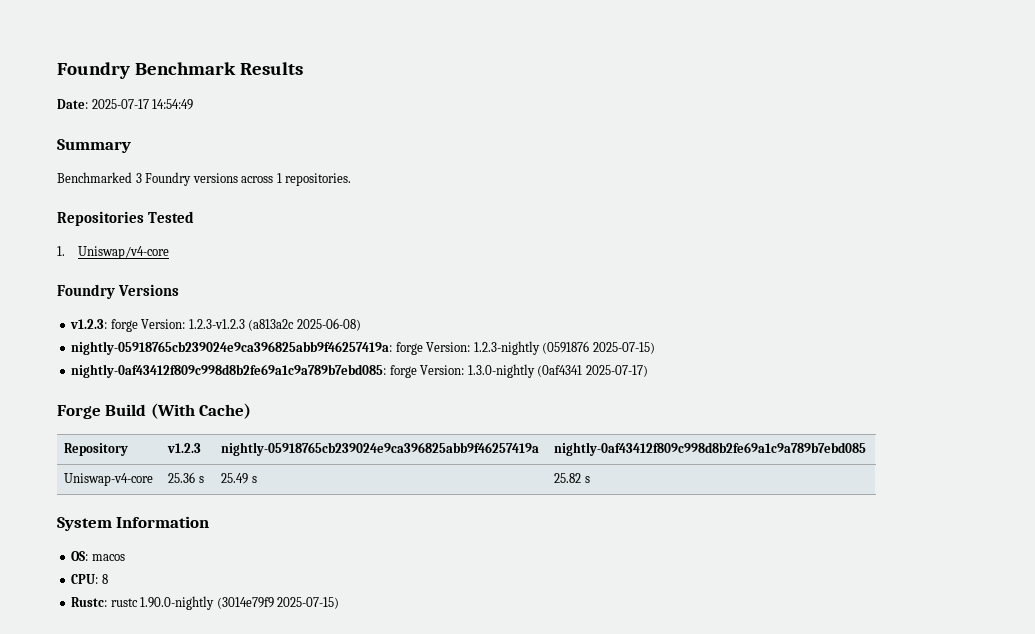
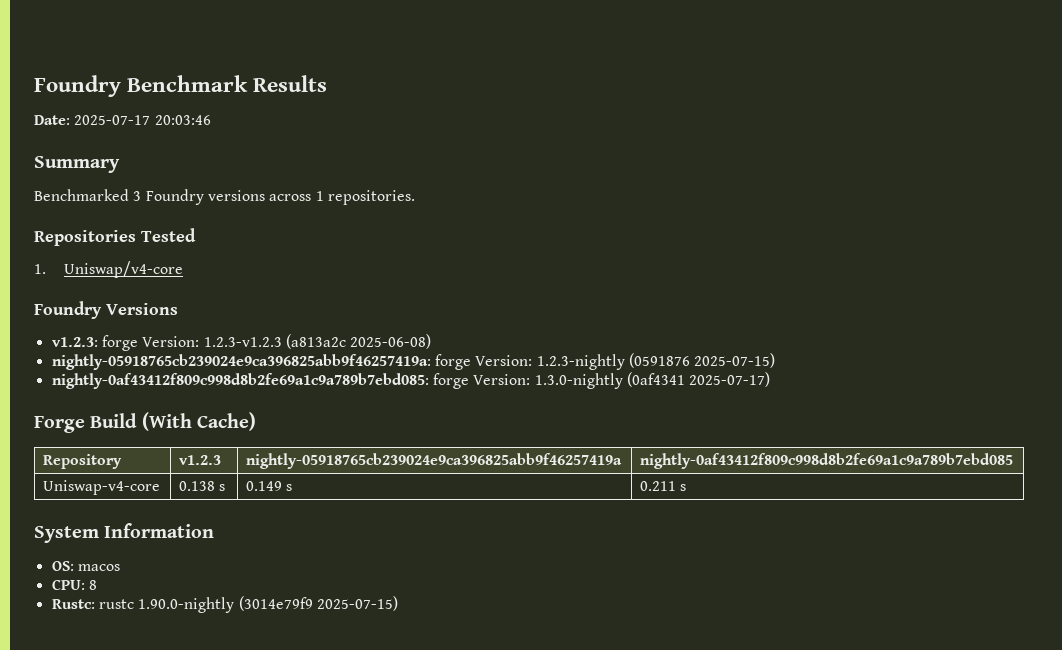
- Date: 2025-07-17 14:54:49
+ Date: 2025-07-17 20:03:46
- Uniswap-v4-core | 25.36 s | 25.49 s | 25.82 s
+ Uniswap-v4-core | 0.138 s | 0.149 s | 0.211 s

